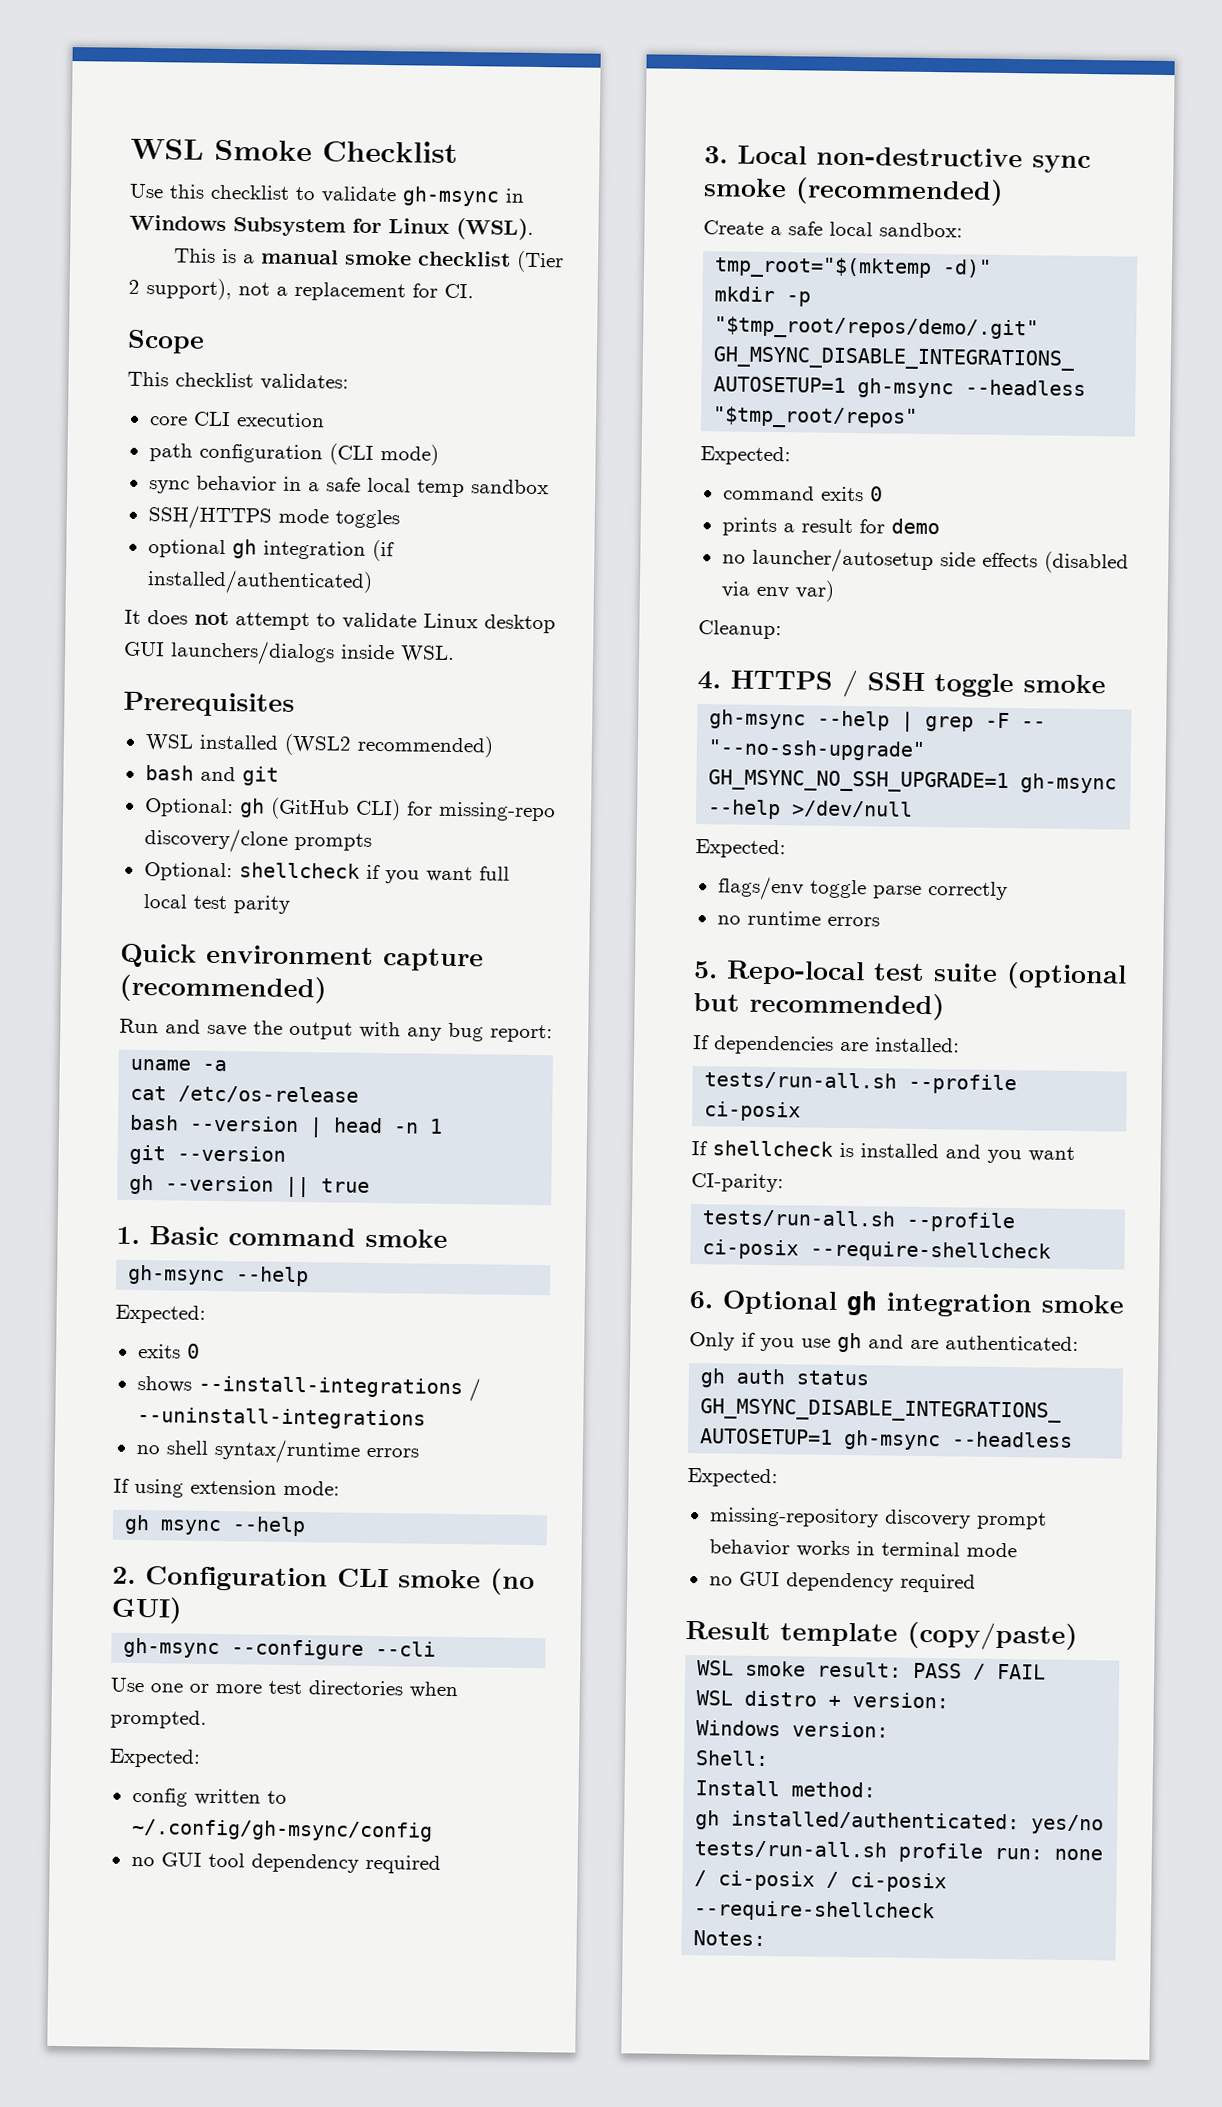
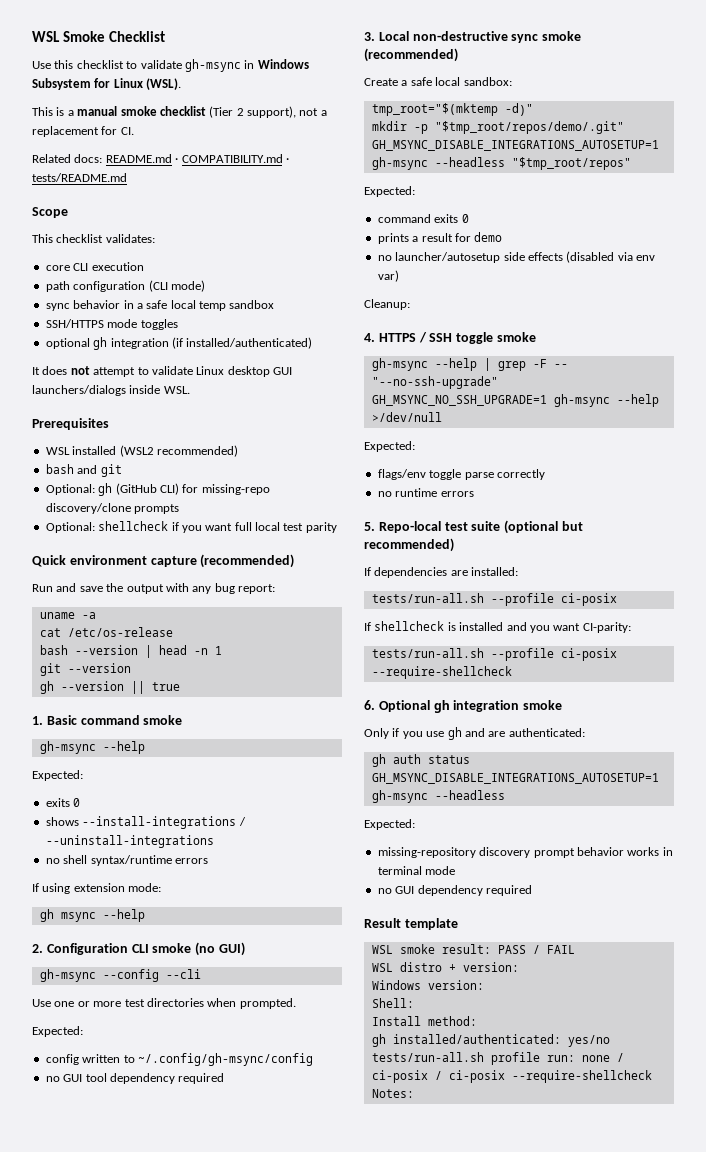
+ Related docs: README.md · COMPATIBILITY.md · tests/README.md
- gh-msync --configure --cli
+ gh-msync --config --cli
- Result template (copy/paste)
+ Result template

